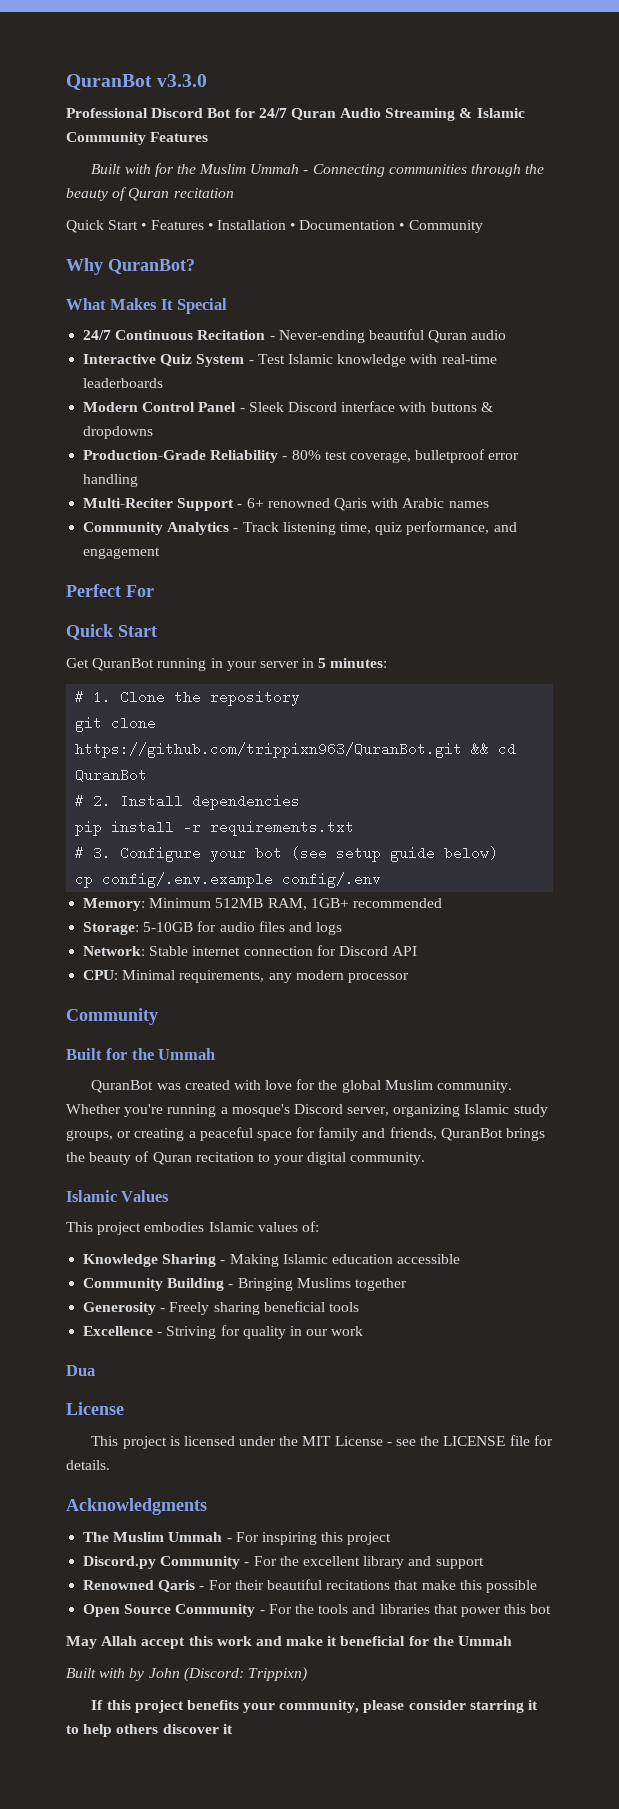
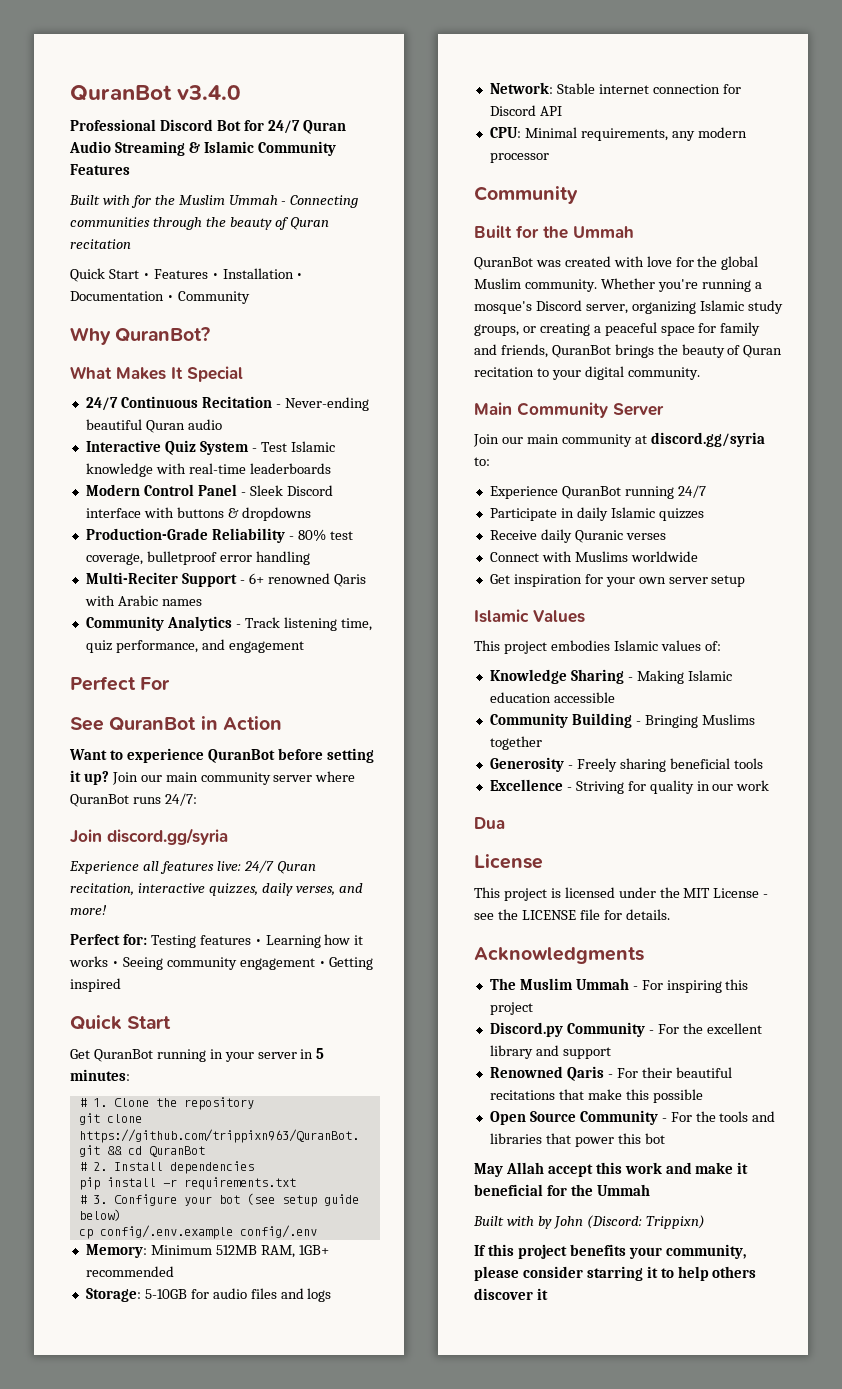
- QuranBot v3.3.0
+ QuranBot v3.4.0
+ See QuranBot in Action
+ Want to experience QuranBot before setting it up? Join our main community server where QuranBot runs 24/7:
+ Join discord.gg/syria
+ Experience all features live: 24/7 Quran recitation, interactive quizzes, daily verses, and more!
+ Perfect for: Testing features • Learning how it works • Seeing community engagement • Getting inspired
+ Main Community Server
+ Join our main community at discord.gg/syria to:
+ Experience QuranBot running 24/7
+ Participate in daily Islamic quizzes
+ Receive daily Quranic verses
+ Connect with Muslims worldwide
+ Get inspiration for your own server setup

